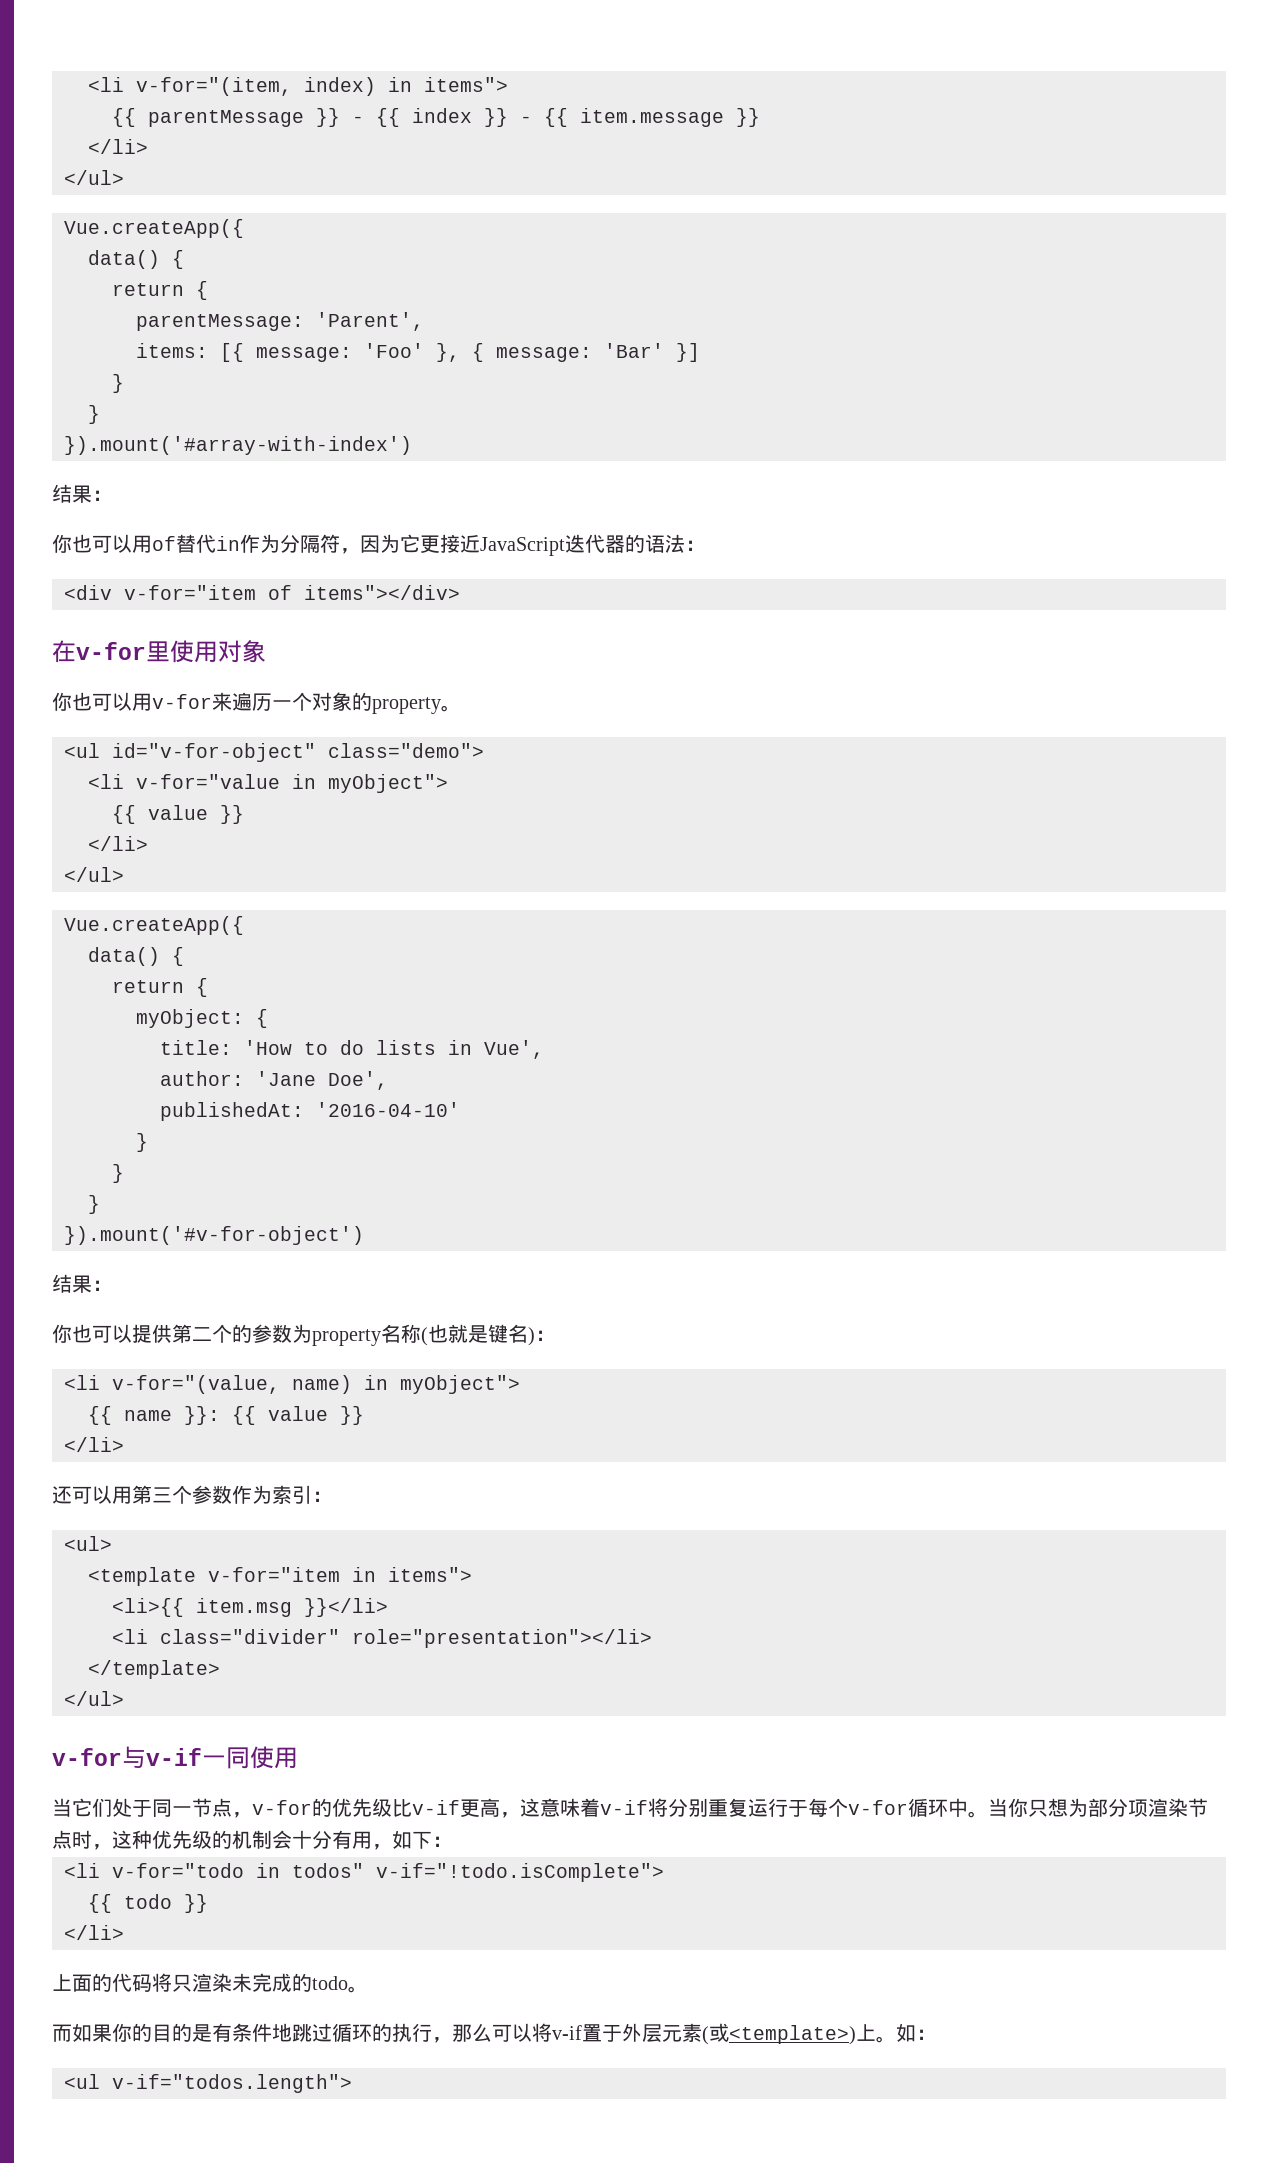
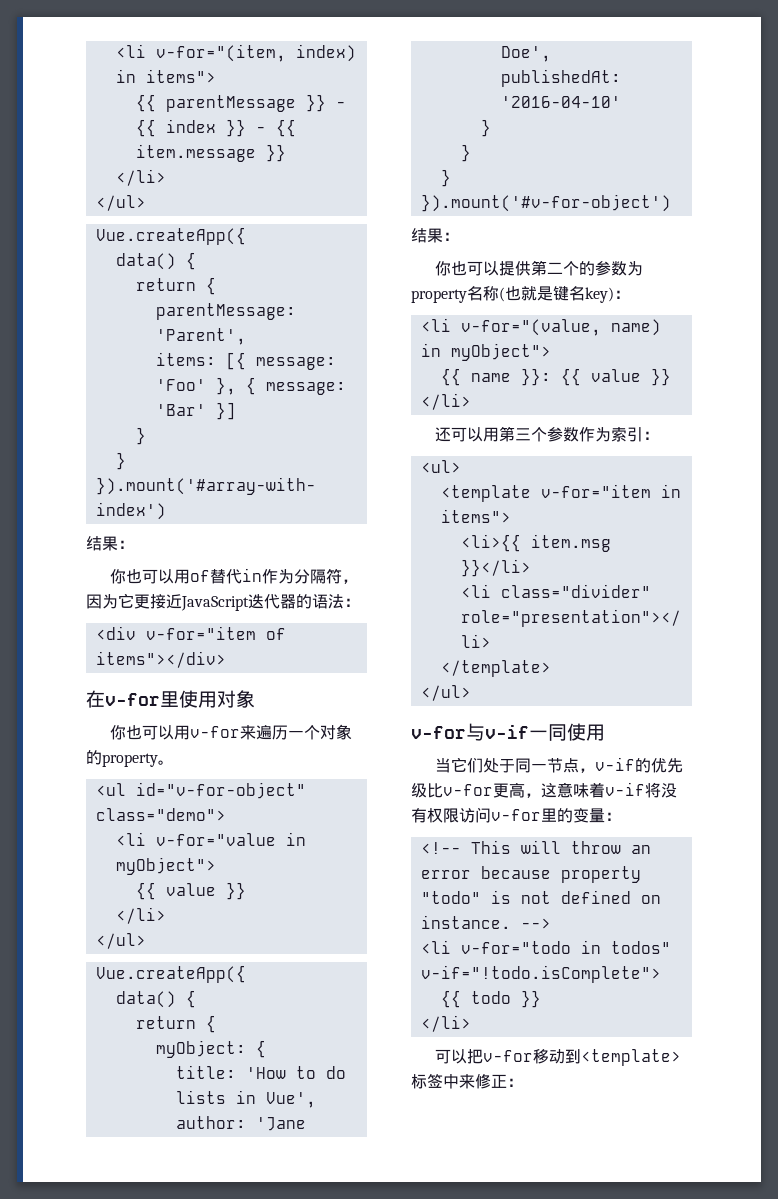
- 你也可以提供第二个的参数为property名称(也就是键名)：
+ 你也可以提供第二个的参数为property名称(也就是键名key)：
- 当它们处于同一节点，v-for的优先级比v-if更高，这意味着v-if将分别重复运行于每个v-for循环中。当你只想为部分项渲染节点时，这种优先级的机制会十分有用，如下：
+ 当它们处于同一节点，v-if的优先级比v-for更高，这意味着v-if将没有权限访问v-for里的变量：
+ <!-- This will throw an error because property "todo" is not defined on instance. -->
- 上面的代码将只渲染未完成的todo。
- 而如果你的目的是有条件地跳过循环的执行，那么可以将v-if置于外层元素(或<template>)上。如：
- <ul v-if="todos.length">
+ 可以把v-for移动到<template>标签中来修正：

